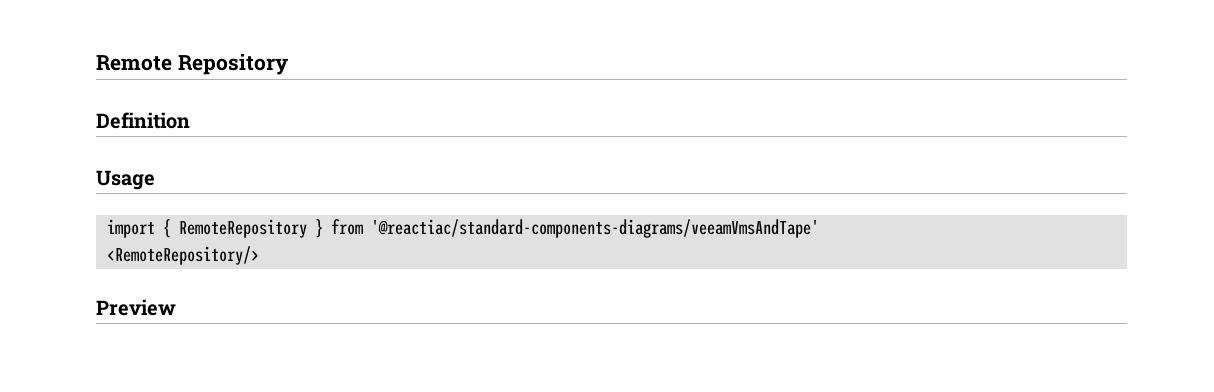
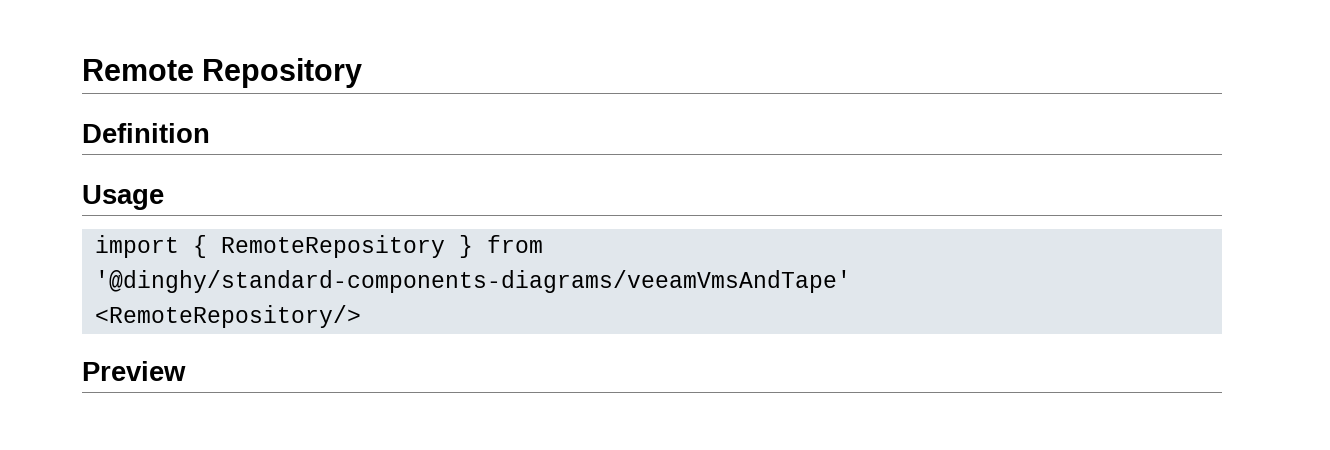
- import { RemoteRepository } from '@reactiac/standard-components-diagrams/veeamVmsAndTape'
+ import { RemoteRepository } from '@dinghy/standard-components-diagrams/veeamVmsAndTape'

